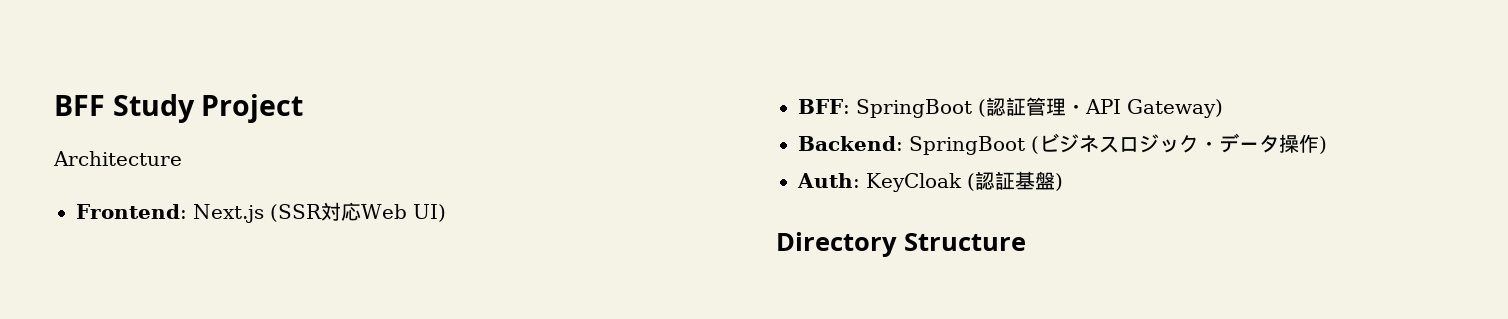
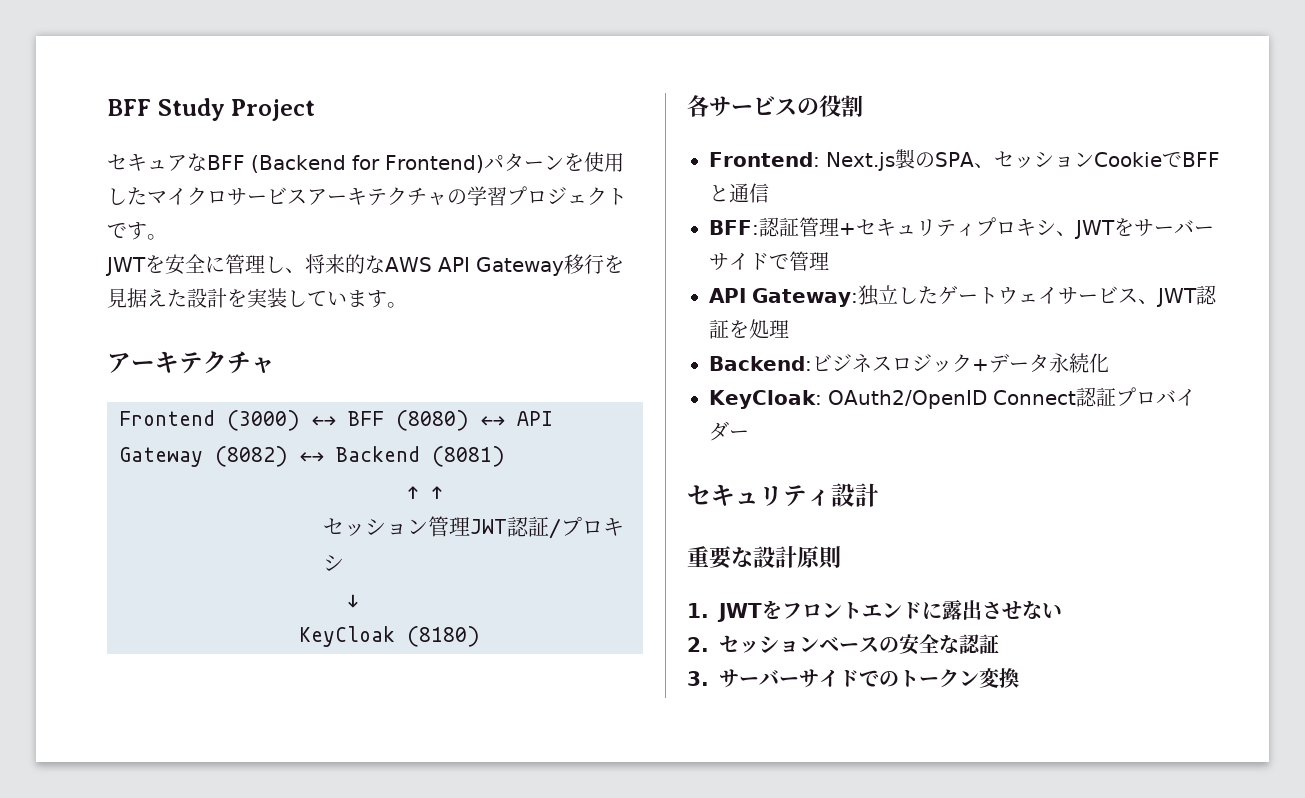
- Architecture
- Frontend: Next.js (SSR対応Web UI)
- BFF: SpringBoot (認証管理・API Gateway)
+ セキュアなBFF (Backend for Frontend)パターンを使用したマイクロサービスアーキテクチャの学習プロジェクトです。
+ JWTを安全に管理し、将来的なAWS API Gateway移行を見据えた設計を実装しています。
+ アーキテクチャ
+ Frontend (3000) ←→ BFF (8080) ←→ API Gateway (8082) ←→ Backend (8081)
+ ↑ ↑
+ セッション管理JWT認証/プロキシ
+ ↓
+ KeyCloak (8180)
+ 各サービスの役割
+ Frontend: Next.js製のSPA、セッションCookieでBFFと通信
+ BFF:認証管理+セキュリティプロキシ、JWTをサーバーサイドで管理
+ API Gateway:独立したゲートウェイサービス、JWT認証を処理
- Backend: SpringBoot (ビジネスロジック・データ操作)
- Auth: KeyCloak (認証基盤)
- Directory Structure
+ Backend:ビジネスロジック+データ永続化
+ KeyCloak: OAuth2/OpenID Connect認証プロバイダー
+ セキュリティ設計
+ 重要な設計原則
+ 1. JWTをフロントエンドに露出させない
+ 2.セッションベースの安全な認証
+ 3.サーバーサイドでのトークン変換

